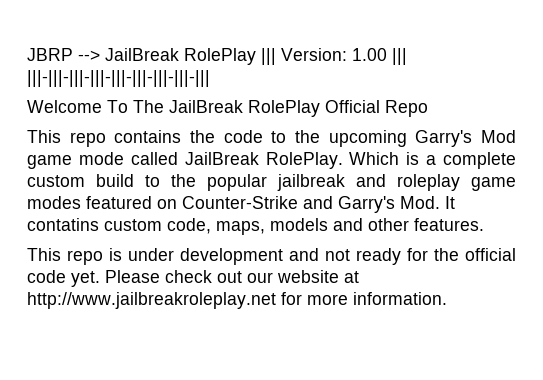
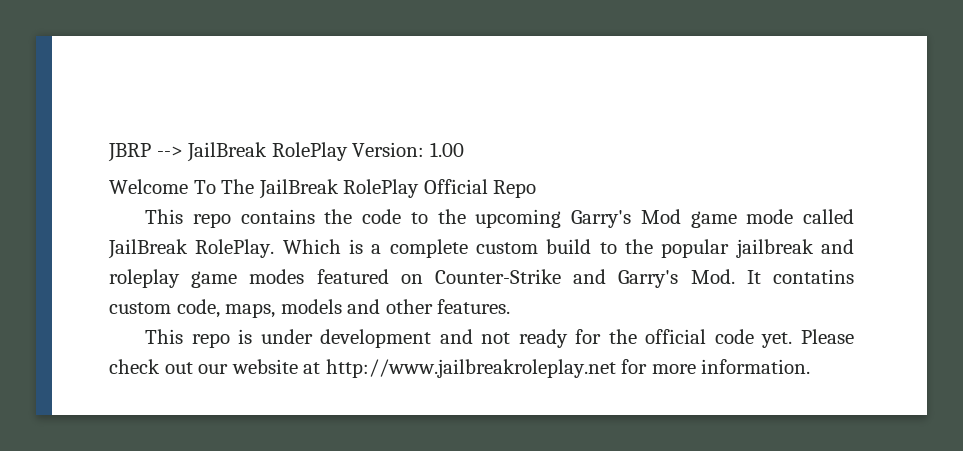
- JBRP --> JailBreak RolePlay ||| Version: 1.00 ||| |||-|||-|||-|||-|||-|||-|||-|||-|||
+ JBRP --> JailBreak RolePlay Version: 1.00

